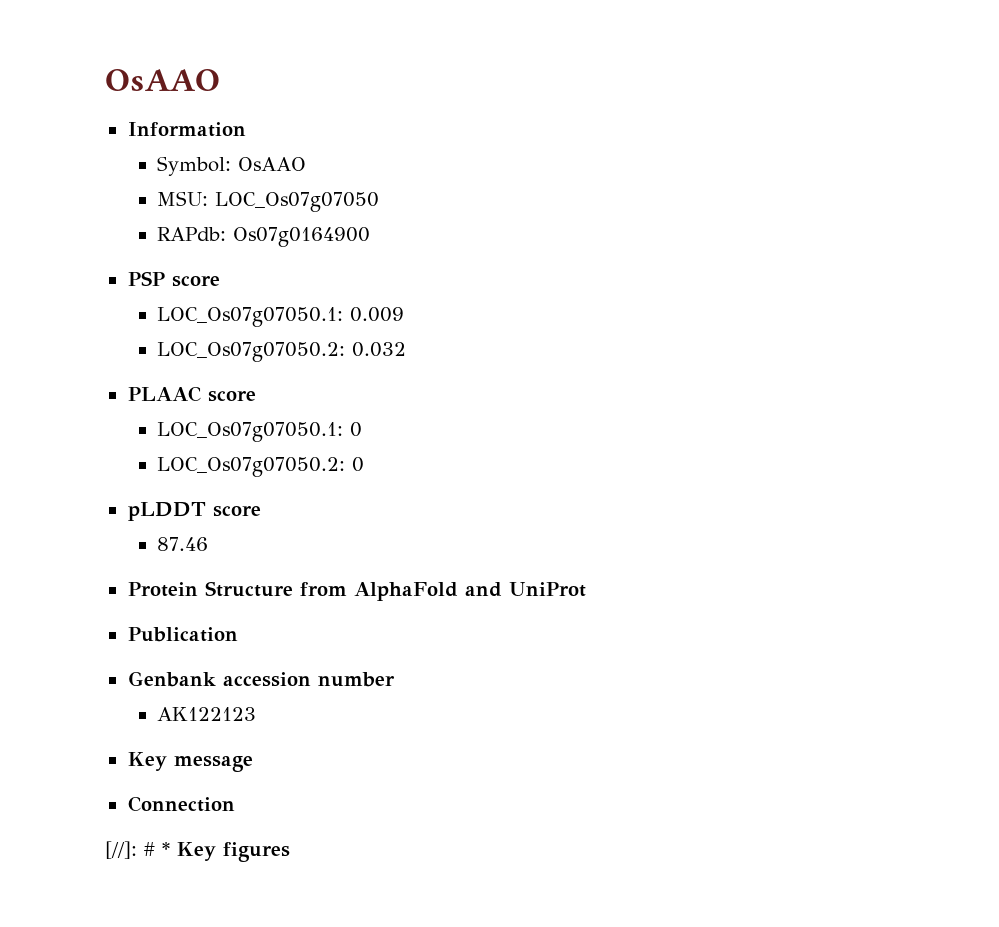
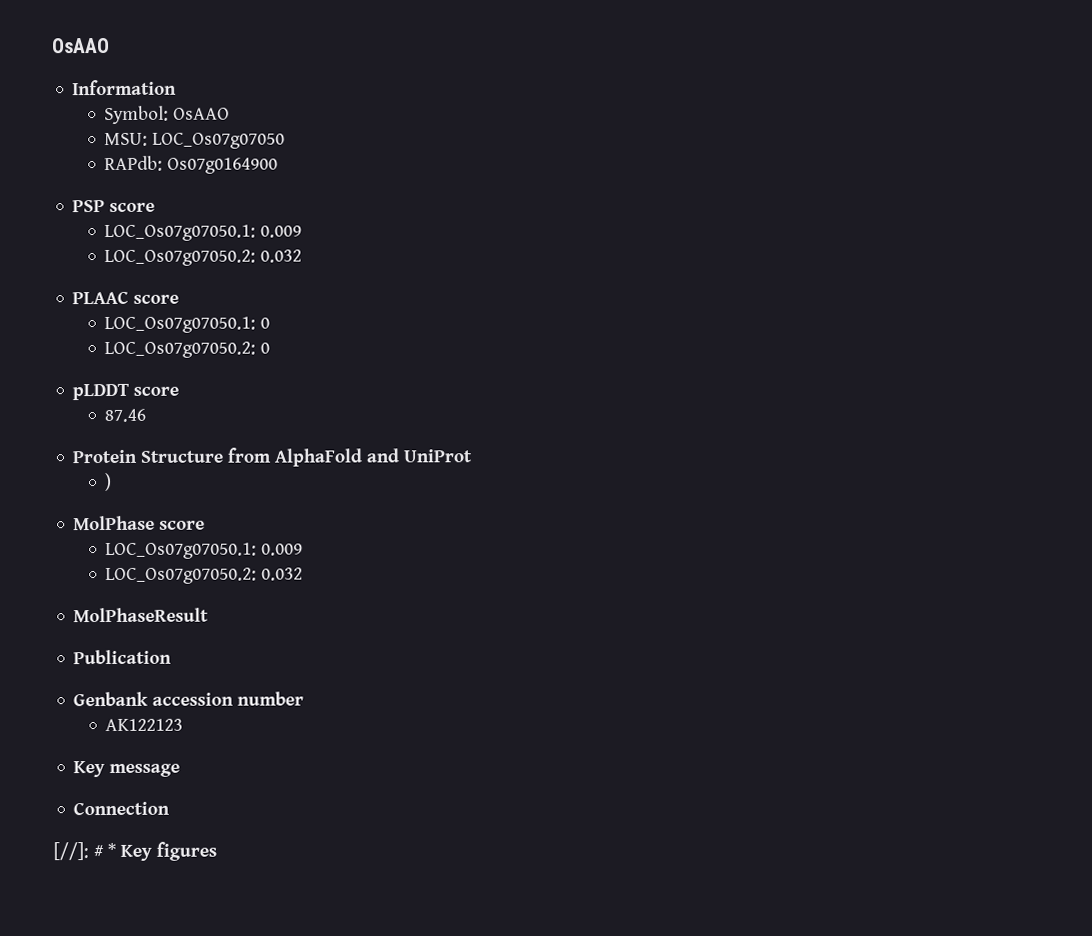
+ )
+ MolPhase score
+ LOC_Os07g07050.1: 0.009
+ LOC_Os07g07050.2: 0.032
+ MolPhaseResult

